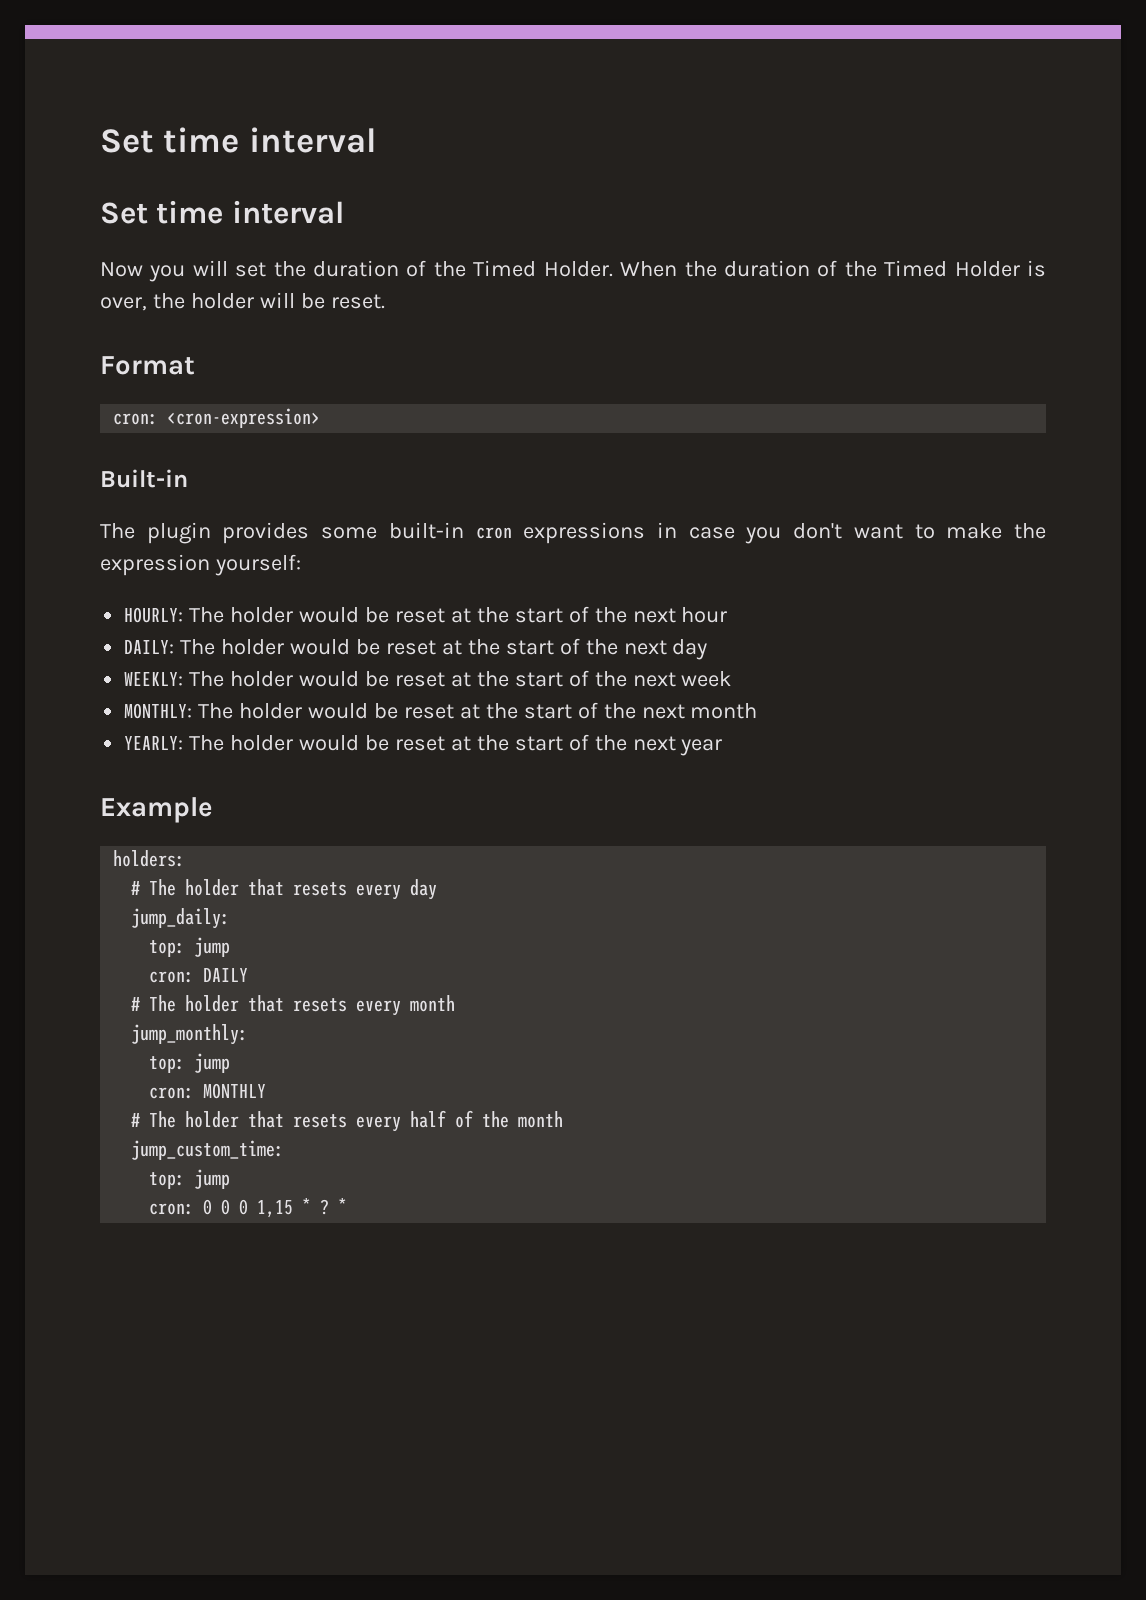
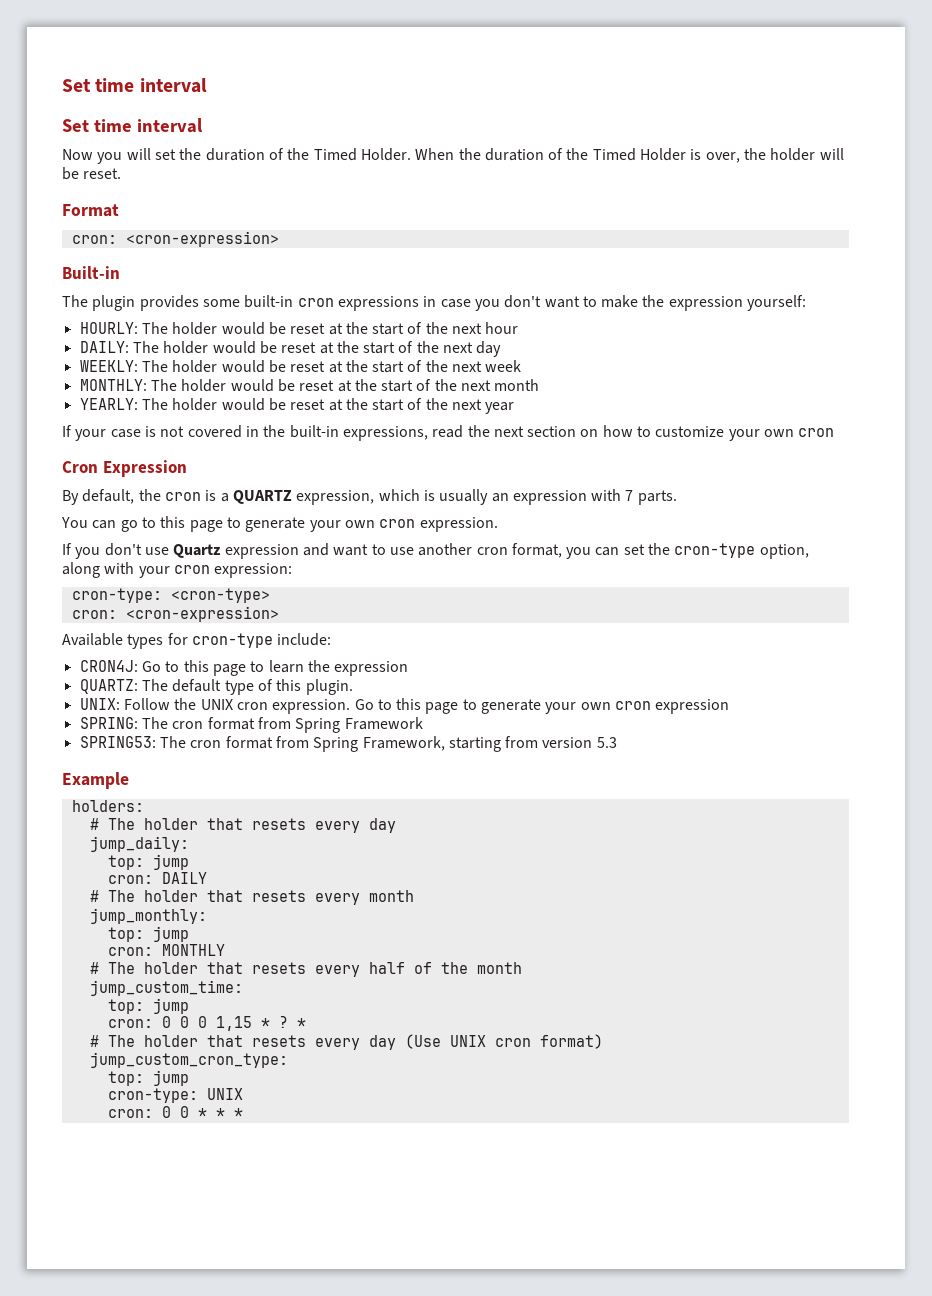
+ If your case is not covered in the built-in expressions, read the next section on how to customize your own cron
+ Cron Expression
+ By default, the cron is a QUARTZ expression, which is usually an expression with 7 parts.
+ You can go to this page to generate your own cron expression.
+ If you don't use Quartz expression and want to use another cron format, you can set the cron-type option, along with your cron expression:
+ cron-type: <cron-type>
+ cron: <cron-expression>
+ Available types for cron-type include:
+ CRON4J: Go to this page to learn the expression
+ QUARTZ: The default type of this plugin.
+ UNIX: Follow the UNIX cron expression. Go to this page to generate your own cron expression
+ SPRING: The cron format from Spring Framework
+ SPRING53: The cron format from Spring Framework, starting from version 5.3
+ # The holder that resets every day (Use UNIX cron format)
+ jump_custom_cron_type:
+ top: jump
+ cron-type: UNIX
+ cron: 0 0 * * *

